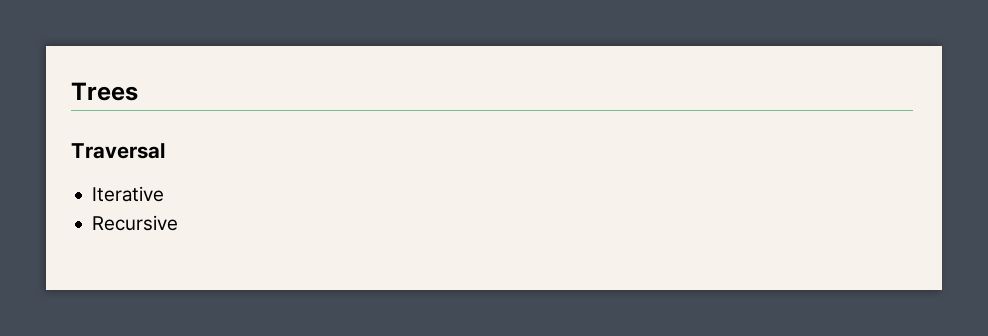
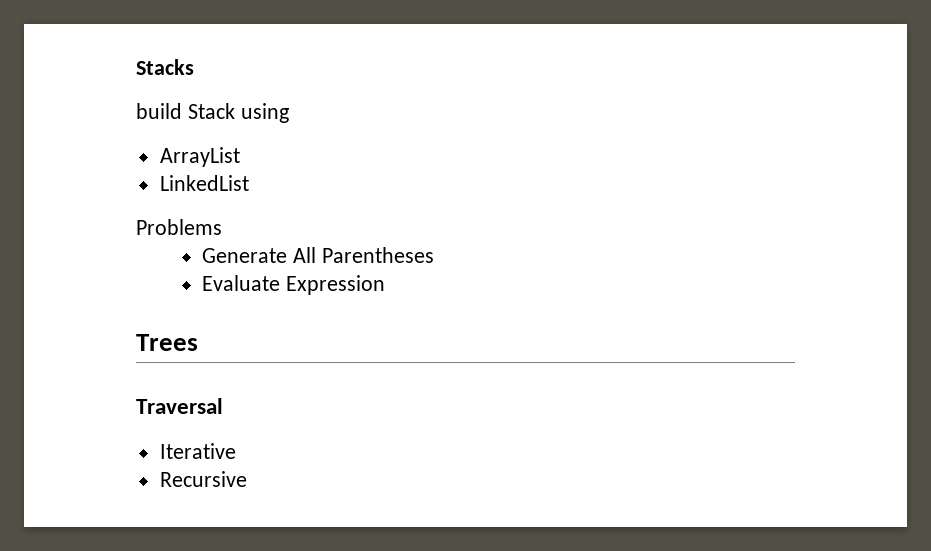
+ Stacks
+ build Stack using
+ ArrayList
+ LinkedList
+ Problems
+ Generate All Parentheses
+ Evaluate Expression

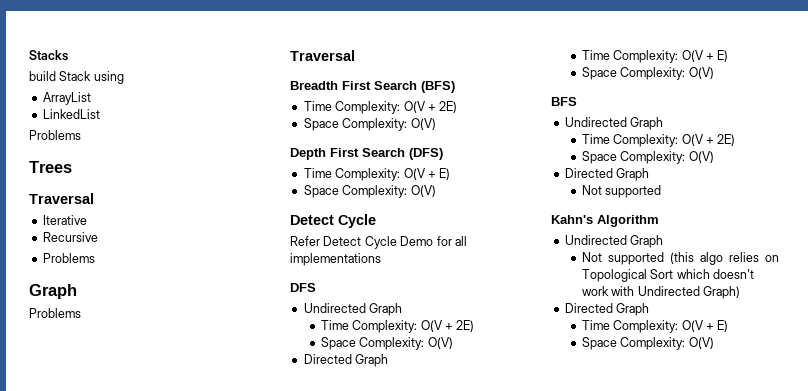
- Generate All Parentheses
- Evaluate Expression
  Recursive
+ Problems
+ Graph
+ Problems
+ Traversal
+ Breadth First Search (BFS)
+ Time Complexity: O(V + 2E)
+ Space Complexity: O(V)
+ Depth First Search (DFS)
+ Time Complexity: O(V + E)
+ Space Complexity: O(V)
+ Detect Cycle
+ Refer Detect Cycle Demo for all implementations
+ DFS
+ Undirected Graph
+ Time Complexity: O(V + 2E)
+ Space Complexity: O(V)
+ Directed Graph
+ Time Complexity: O(V + E)
+ Space Complexity: O(V)
+ BFS
+ Undirected Graph
+ Time Complexity: O(V + 2E)
+ Space Complexity: O(V)
+ Directed Graph
+ Not supported
+ Kahn's Algorithm
+ Undirected Graph
+ Not supported (this algo relies on Topological Sort which doesn't work with Undirected Graph)
+ Directed Graph
+ Time Complexity: O(V + E)
+ Space Complexity: O(V)

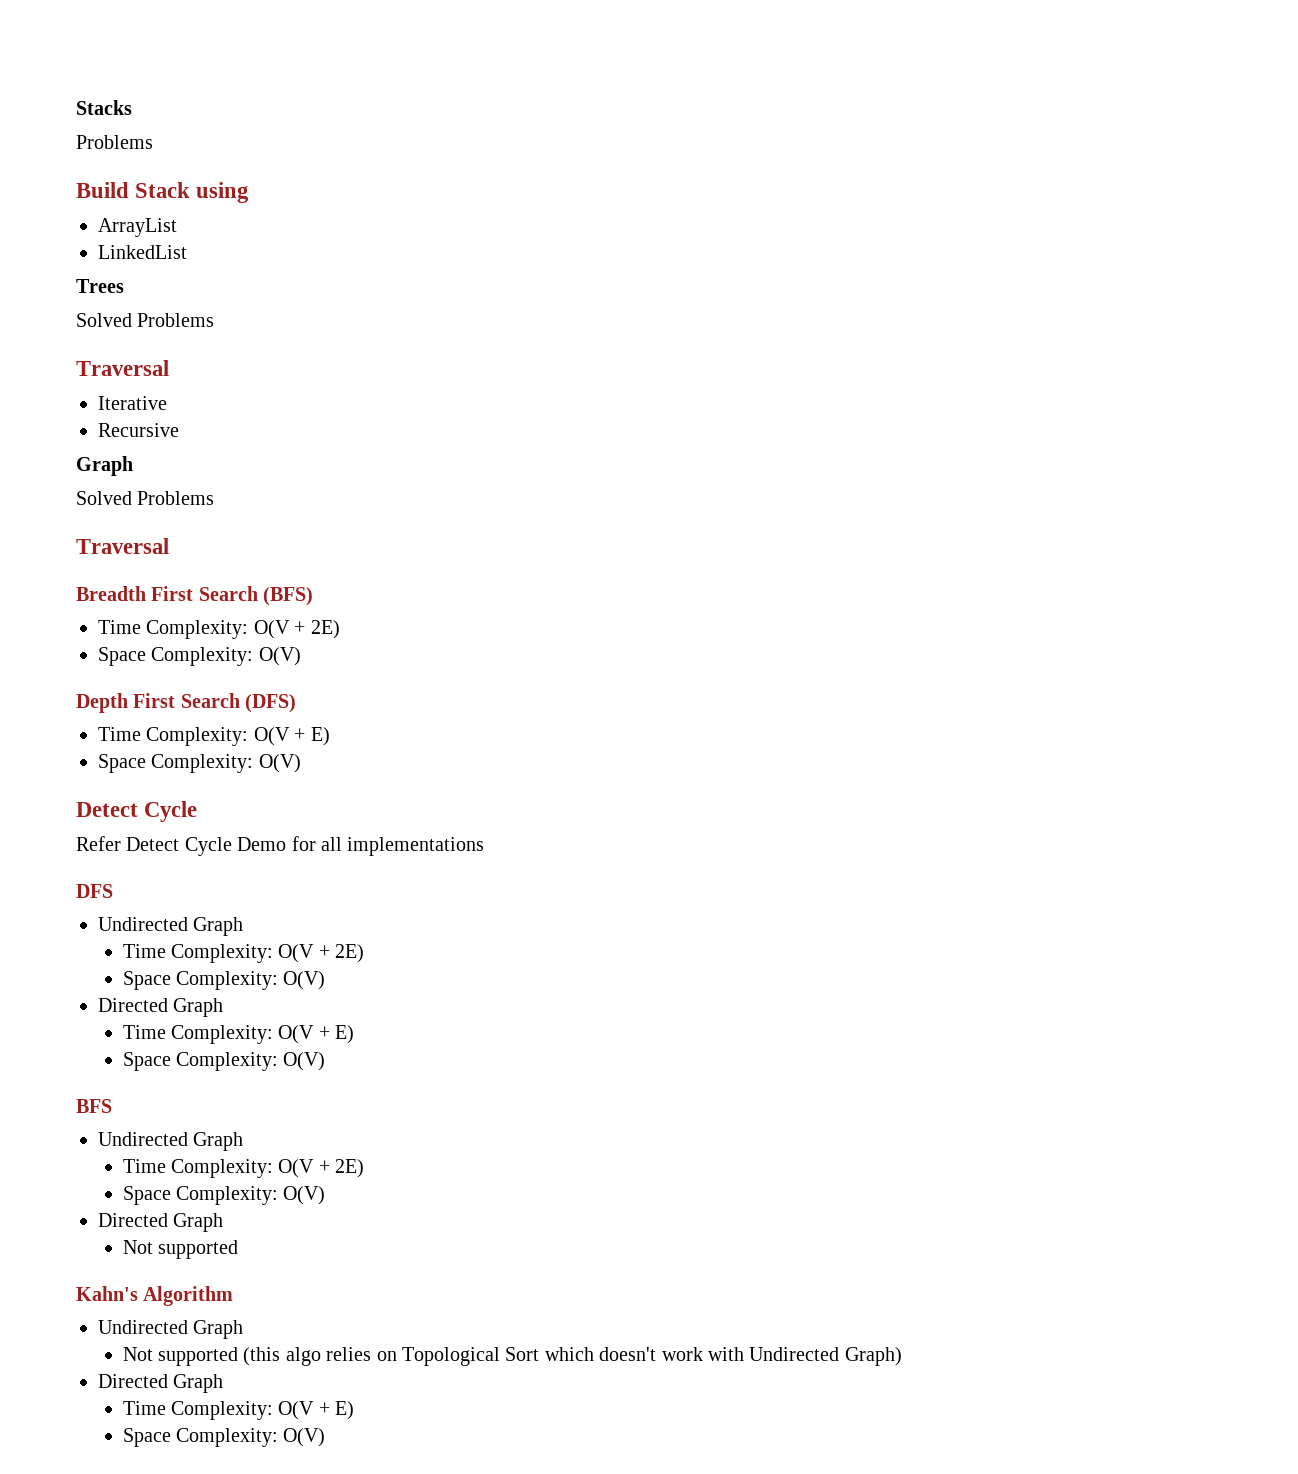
  Stacks
- build Stack using
+ Problems
+ Build Stack using
  LinkedList
- Problems
  Trees
+ Solved Problems
  Recursive
- Problems
  Graph
- Problems
+ Solved Problems

